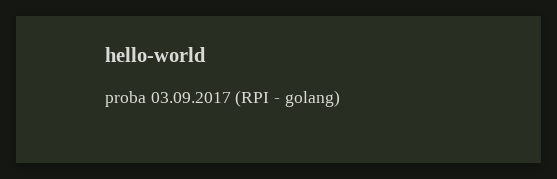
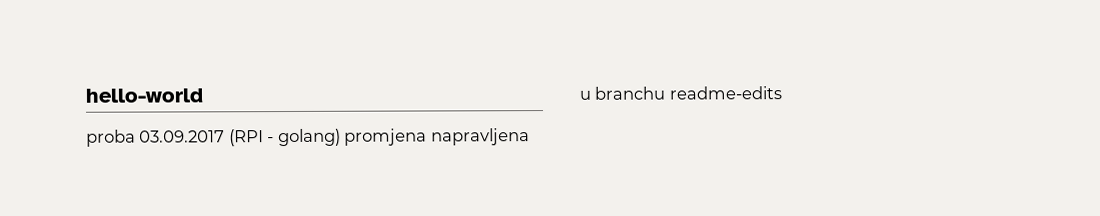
- proba 03.09.2017 (RPI - golang)
+ proba 03.09.2017 (RPI - golang) promjena napravljena u branchu readme-edits

